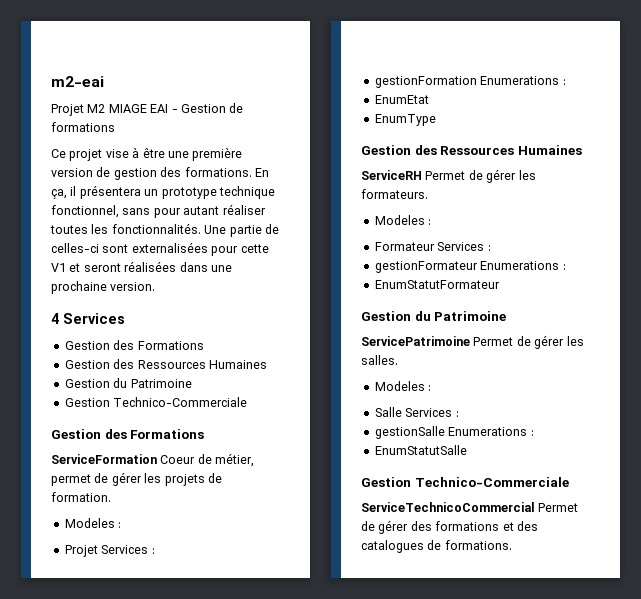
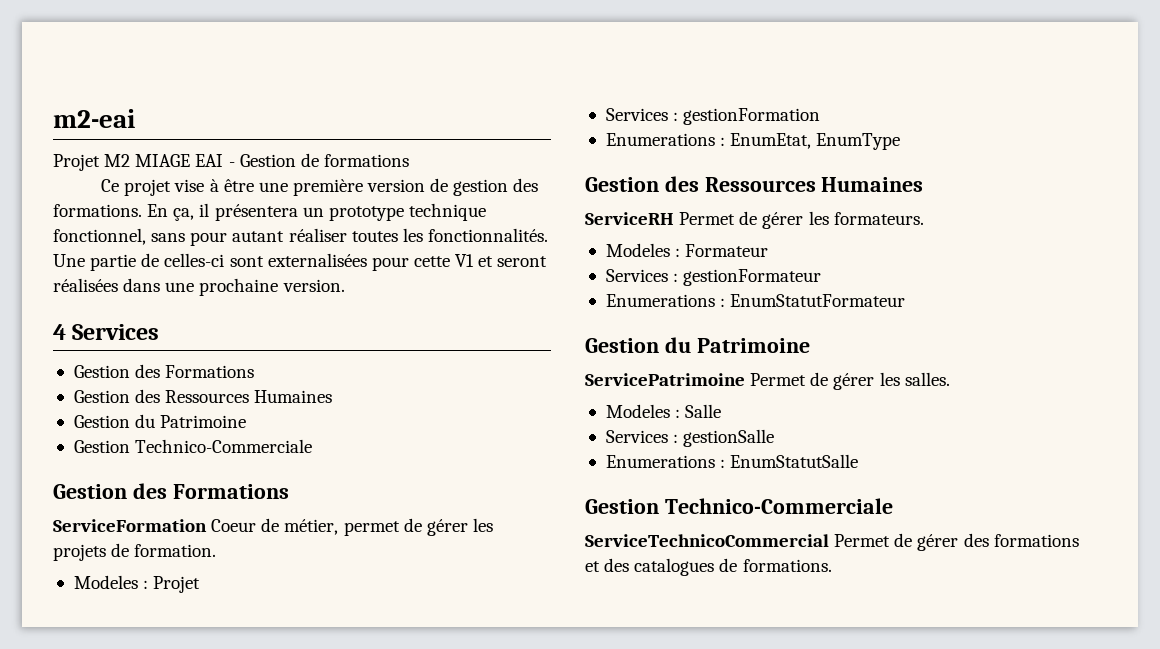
  ServiceFormation Coeur de métier, permet de gérer les projets de formation.
- Modeles :
- Projet Services :
- gestionFormation Enumerations :
- EnumEtat
- EnumType
+ Modeles : Projet
+ Services : gestionFormation
+ Enumerations : EnumEtat, EnumType
  ServiceRH Permet de gérer les formateurs.
- Modeles :
- Formateur Services :
- gestionFormateur Enumerations :
- EnumStatutFormateur
+ Modeles : Formateur
+ Services : gestionFormateur
+ Enumerations : EnumStatutFormateur
  ServicePatrimoine Permet de gérer les salles.
- Modeles :
- Salle Services :
- gestionSalle Enumerations :
- EnumStatutSalle
+ Modeles : Salle
+ Services : gestionSalle
+ Enumerations : EnumStatutSalle

